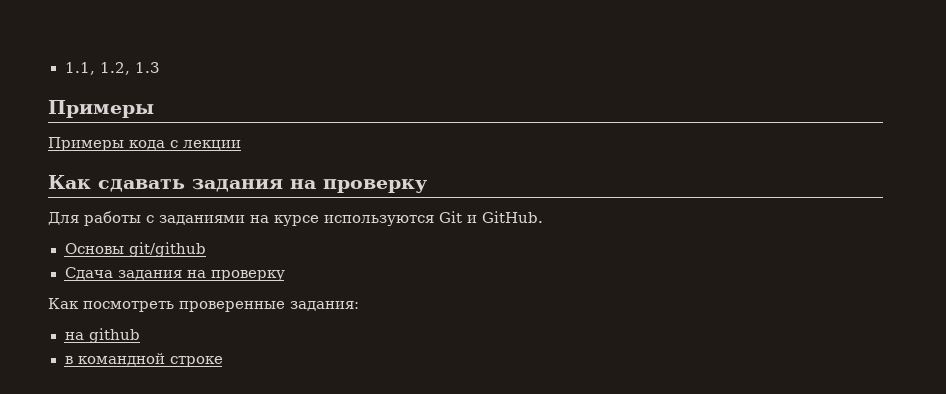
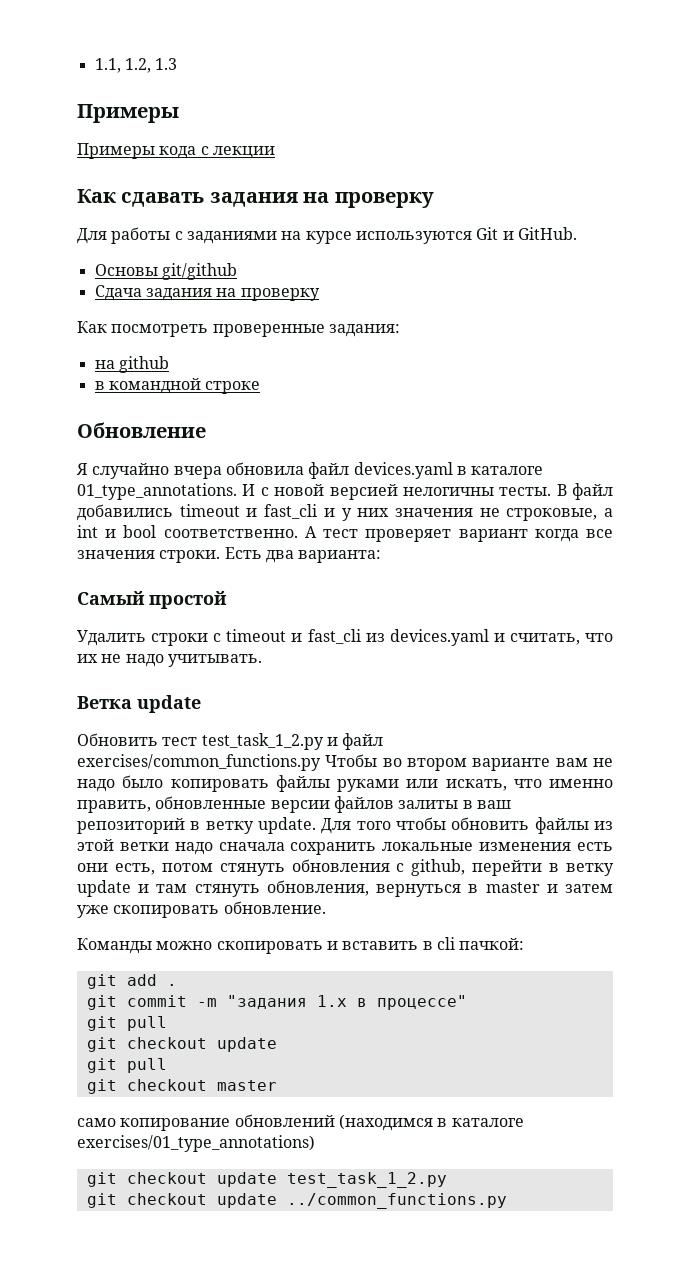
+ Обновление
+ Я случайно вчера обновила файл devices.yaml в каталоге 01_type_annotations. И с новой версией нелогичны тесты. В файл добавились timeout и fast_cli и у них значения не строковые, а int и bool соответственно. А тест проверяет вариант когда все значения строки. Есть два варианта:
+ Самый простой
+ Удалить строки с timeout и fast_cli из devices.yaml и считать, что их не надо учитывать.
+ Ветка update
+ Обновить тест test_task_1_2.py и файл exercises/common_functions.py Чтобы во втором варианте вам не надо было копировать файлы руками или искать, что именно править, обновленные версии файлов залиты в ваш репозиторий в ветку update. Для того чтобы обновить файлы из этой ветки надо сначала сохранить локальные изменения есть они есть, потом стянуть обновления с github, перейти в ветку update и там стянуть обновления, вернуться в master и затем уже скопировать обновление.
+ Команды можно скопировать и вставить в cli пачкой:
+ git add .
+ git commit -m "задания 1.x в процессе"
+ git pull
+ git checkout update
+ git pull
+ git checkout master
+ само копирование обновлений (находимся в каталоге exercises/01_type_annotations)
+ git checkout update test_task_1_2.py
+ git checkout update ../common_functions.py

